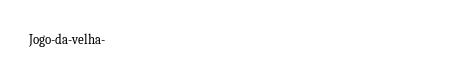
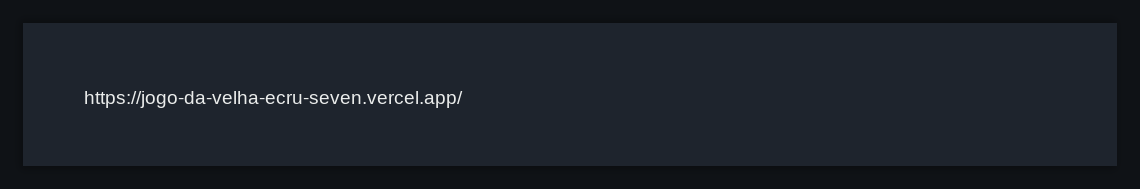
- Jogo-da-velha-
+ https://jogo-da-velha-ecru-seven.vercel.app/

